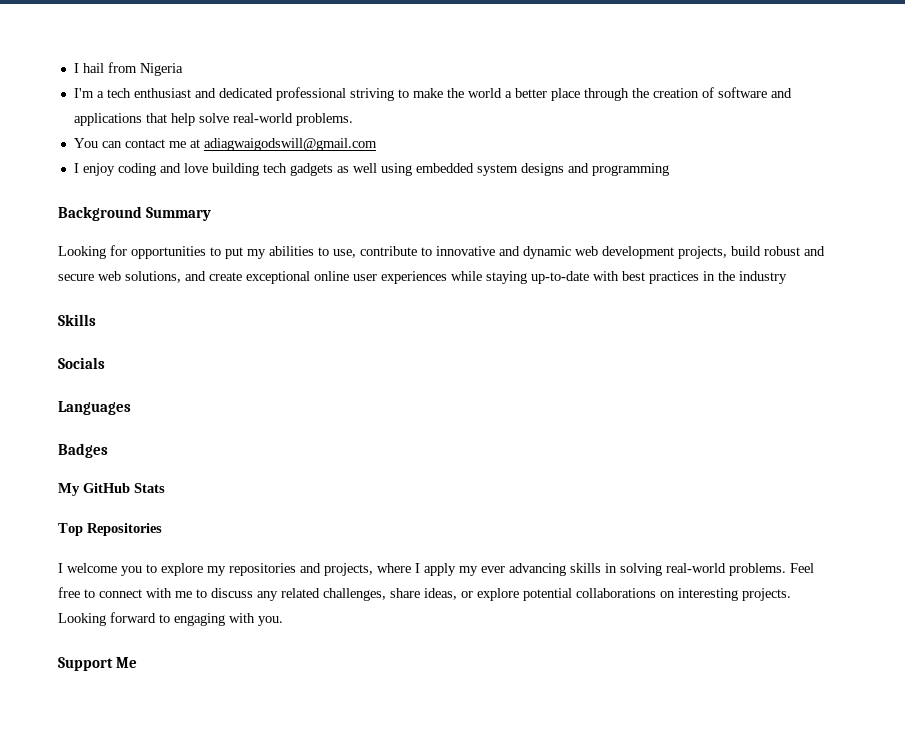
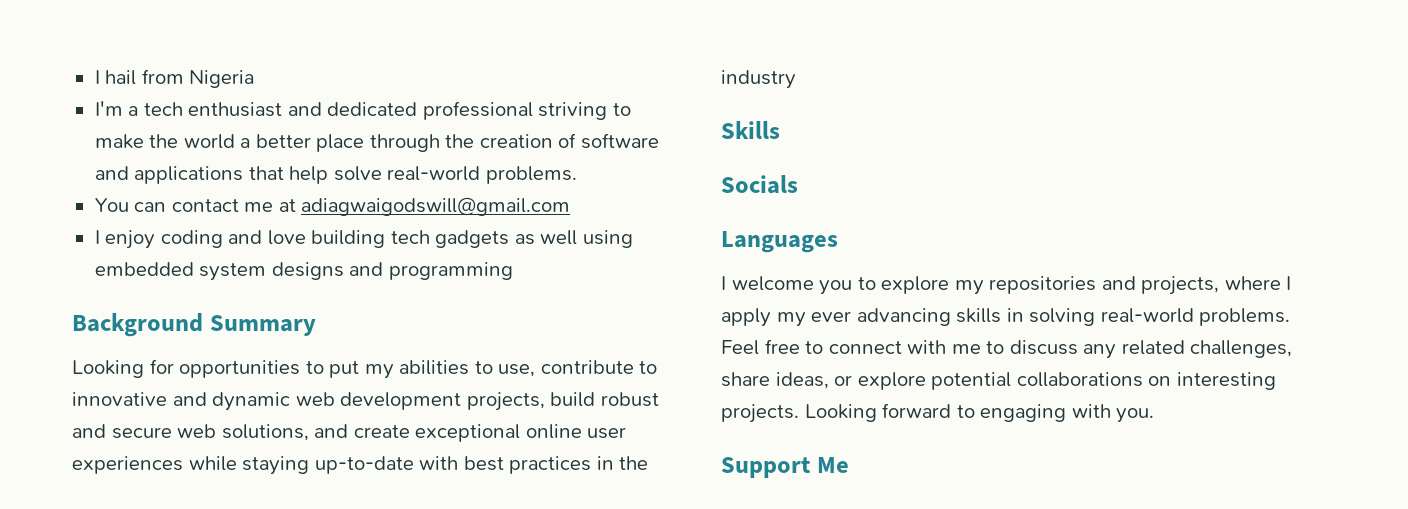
- Badges
- My GitHub Stats
- Top Repositories

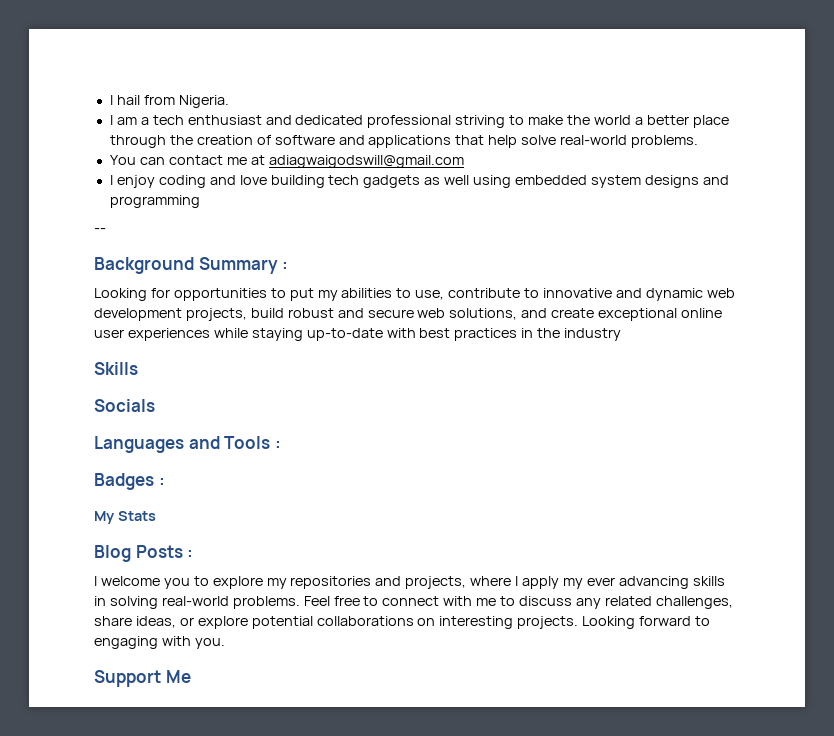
- I hail from Nigeria
- I'm a tech enthusiast and dedicated professional striving to make the world a better place through the creation of software and applications that help solve real-world problems.
+ I hail from Nigeria.
+ I am a tech enthusiast and dedicated professional striving to make the world a better place through the creation of software and applications that help solve real-world problems.
+ --
- Background Summary
+ Background Summary :
- Languages
+ Languages and Tools :
+ Badges :
+ My Stats
+ Blog Posts :

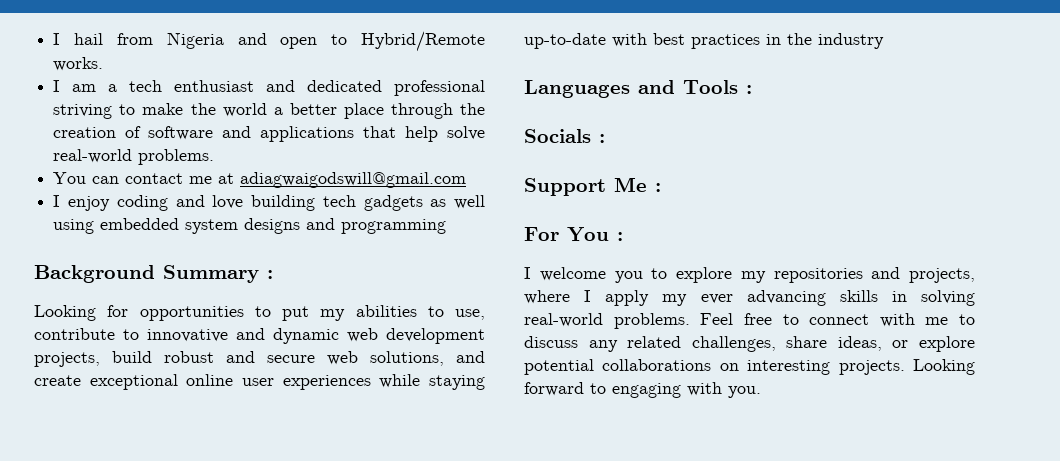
- I hail from Nigeria.
+ I hail from Nigeria and open to Hybrid/Remote works.
- --
- Skills
- Socials
- Badges :
- My Stats
- Blog Posts :
+ Socials :
+ Support Me :
+ For You :
- Support Me

